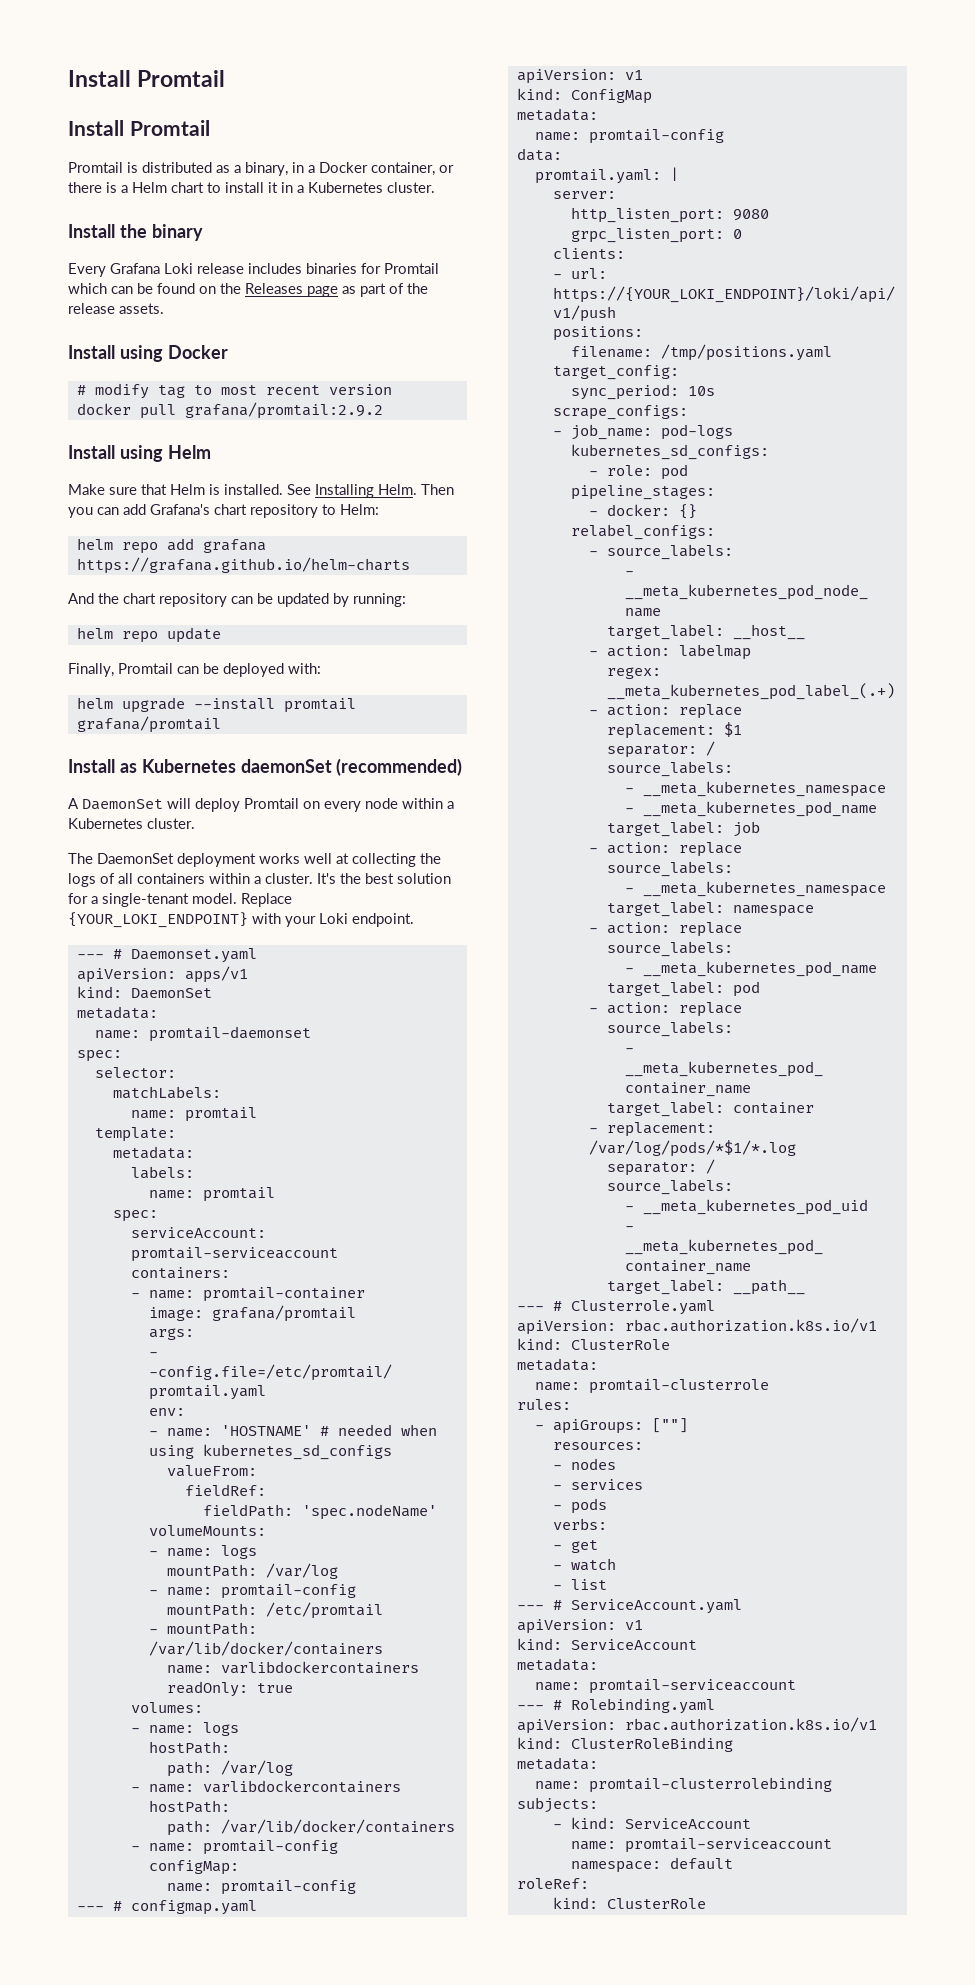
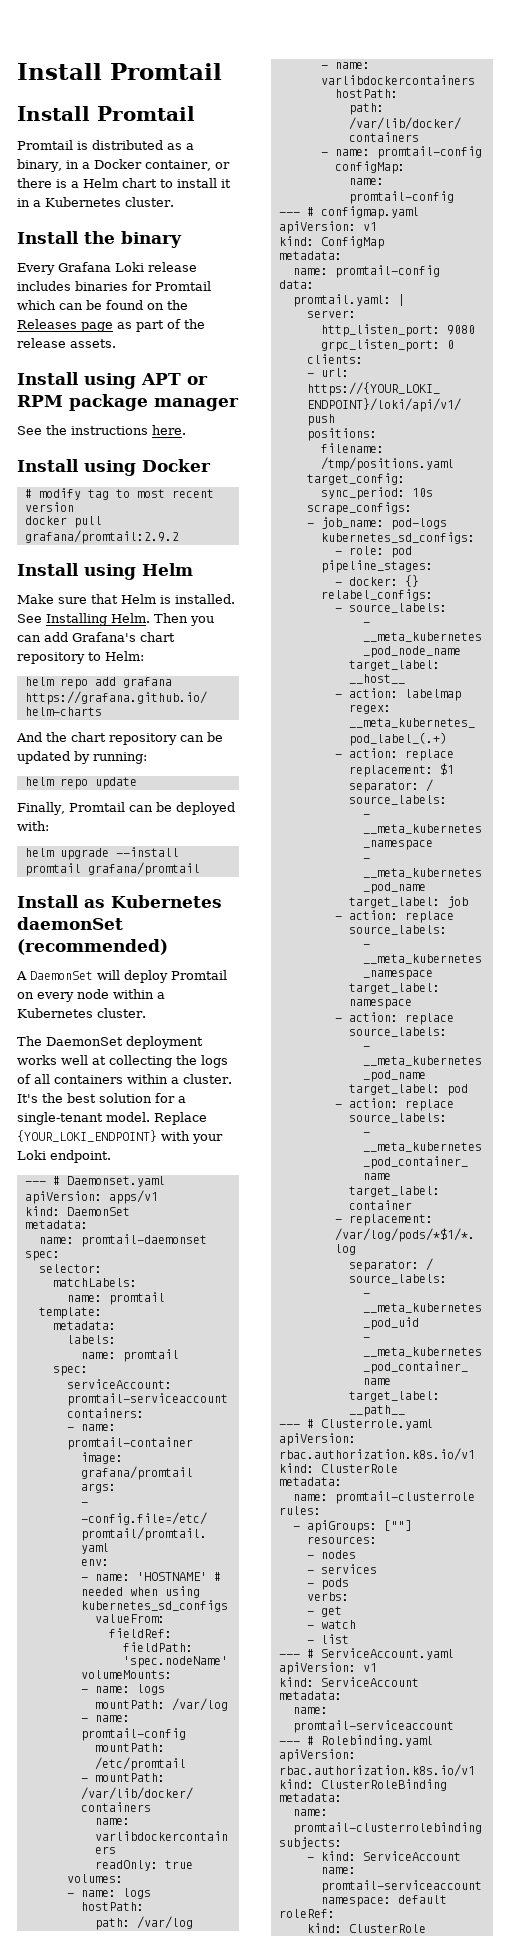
+ Install using APT or RPM package manager
+ See the instructions here.

